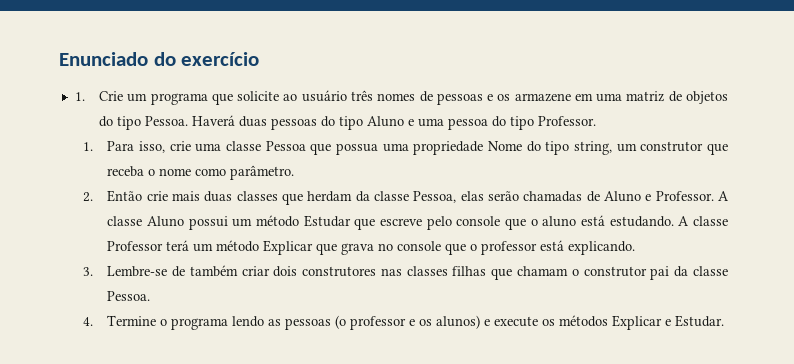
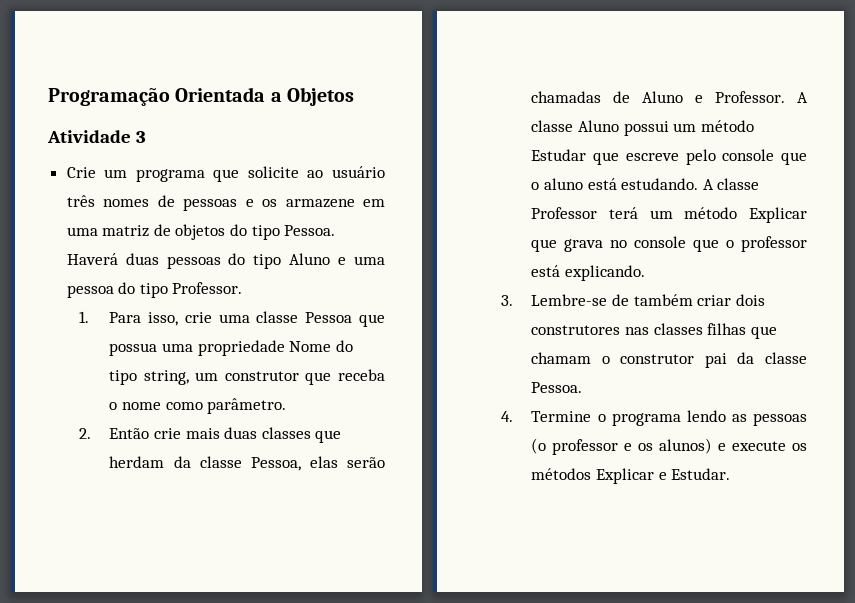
- Enunciado do exercício
- 1. Crie um programa que solicite ao usuário três nomes de pessoas e os armazene em uma matriz de objetos do tipo Pessoa.
+ Programação Orientada a Objetos
+ Atividade 3
+ Crie um programa que solicite ao usuário três nomes de pessoas e os armazene em uma matriz de objetos do tipo Pessoa.

